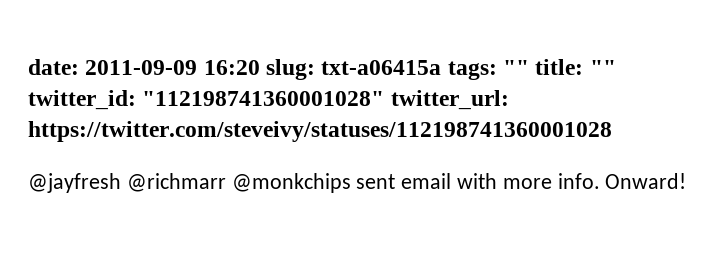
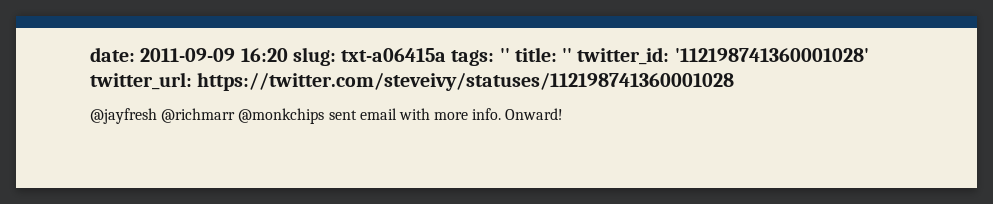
- date: 2011-09-09 16:20 slug: txt-a06415a tags: "" title: "" twitter_id: "112198741360001028" twitter_url: https://twitter.com/steveivy/statuses/112198741360001028
+ date: 2011-09-09 16:20 slug: txt-a06415a tags: '' title: '' twitter_id: '112198741360001028' twitter_url: https://twitter.com/steveivy/statuses/112198741360001028

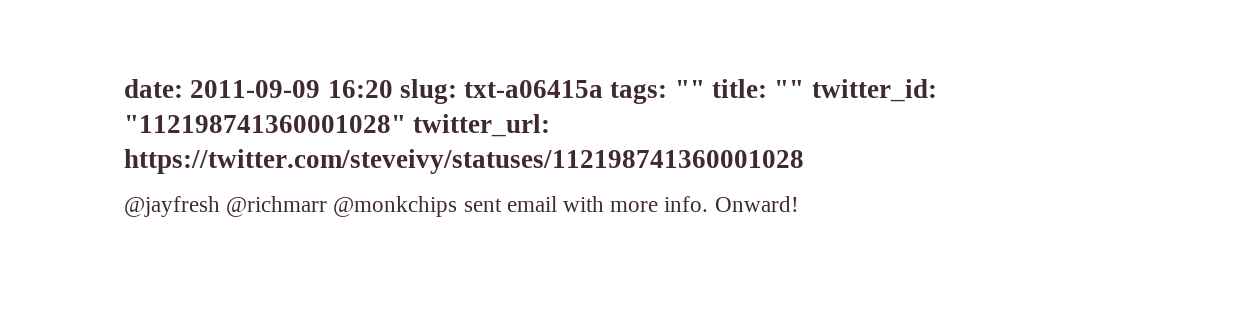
- date: 2011-09-09 16:20 slug: txt-a06415a tags: '' title: '' twitter_id: '112198741360001028' twitter_url: https://twitter.com/steveivy/statuses/112198741360001028
+ date: 2011-09-09 16:20 slug: txt-a06415a tags: "" title: "" twitter_id: "112198741360001028" twitter_url: https://twitter.com/steveivy/statuses/112198741360001028

